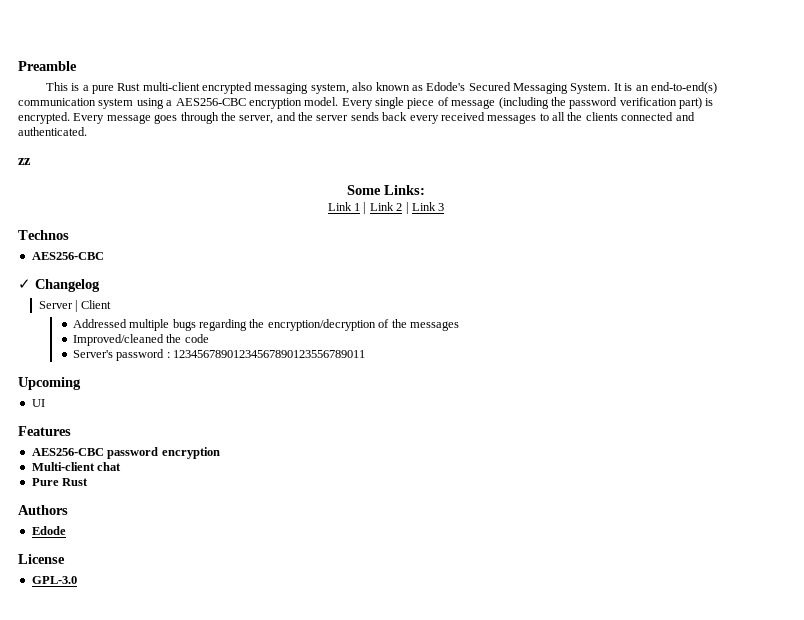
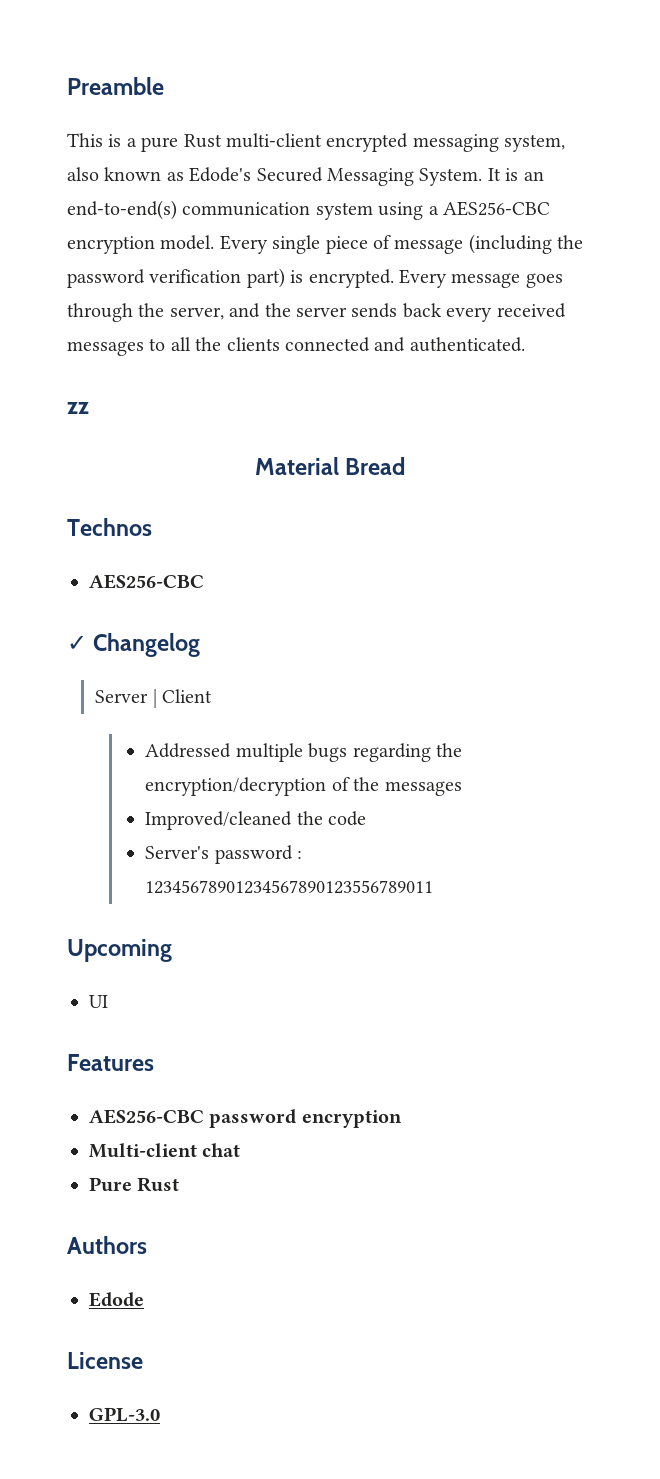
- Some Links:
- Link 1 | Link 2 | Link 3
+ Material Bread

